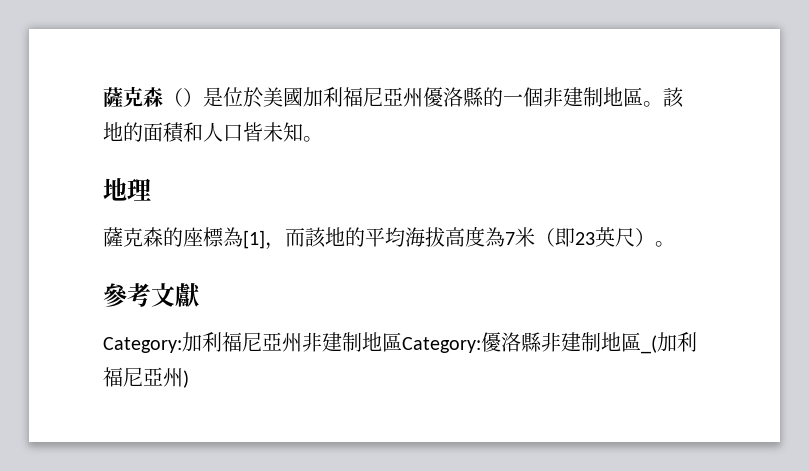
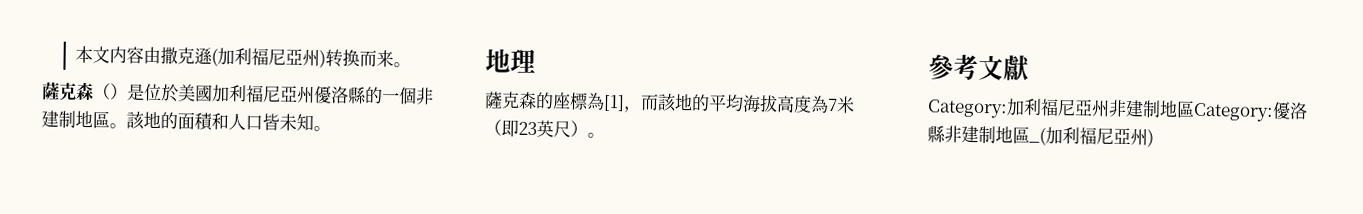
+ 本文内容由撒克遜(加利福尼亞州)转换而来。

